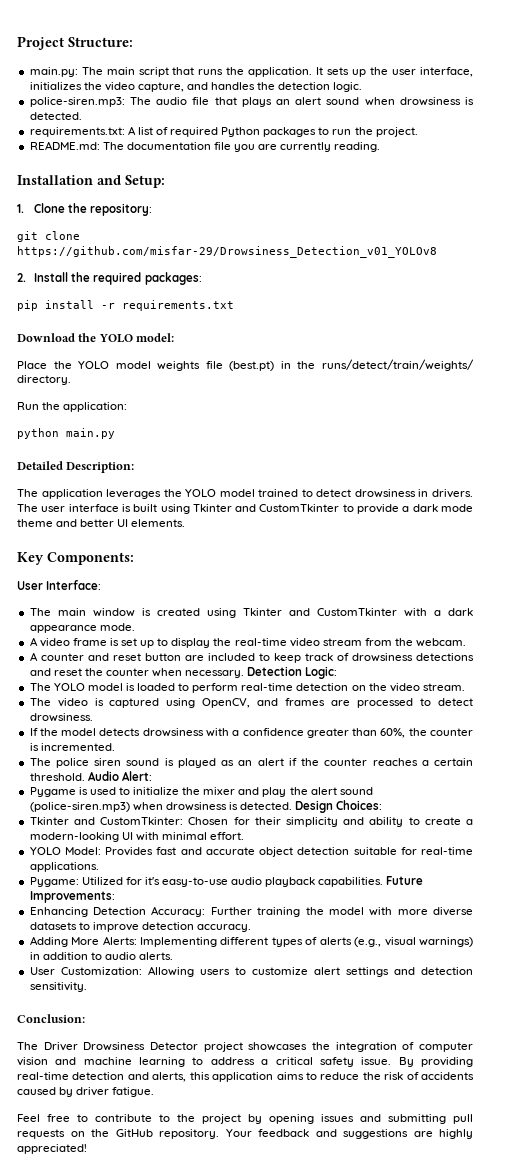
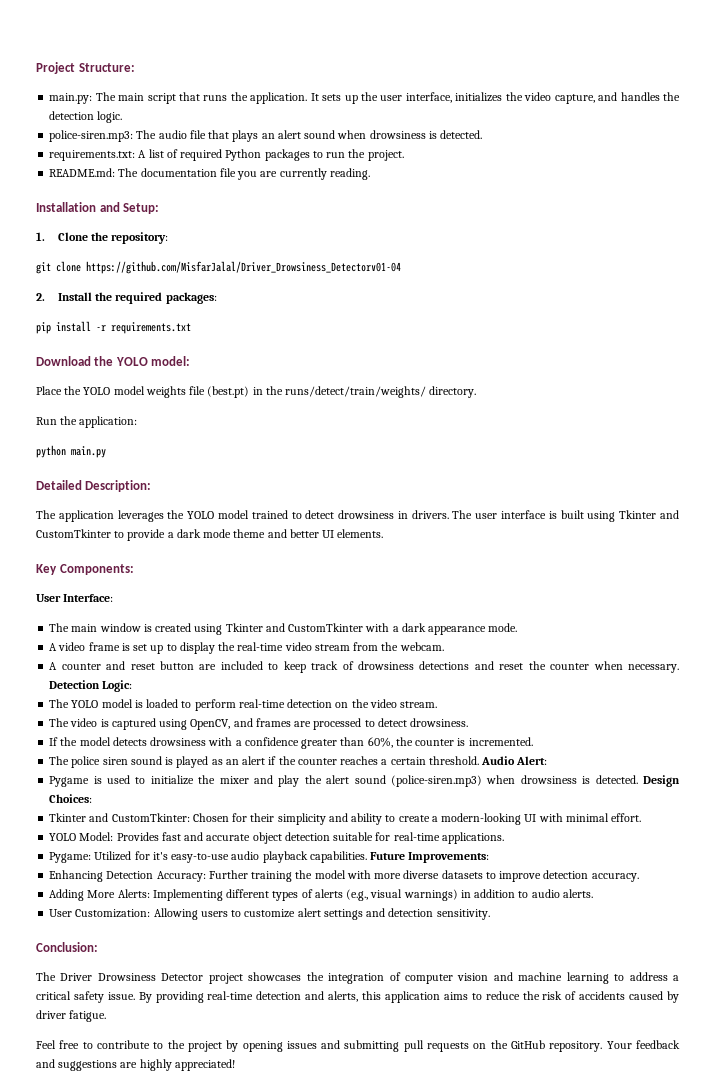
- git clone https://github.com/misfar-29/Drowsiness_Detection_v01_YOLOv8
+ git clone https://github.com/MisfarJalal/Driver_Drowsiness_Detectorv01-04

